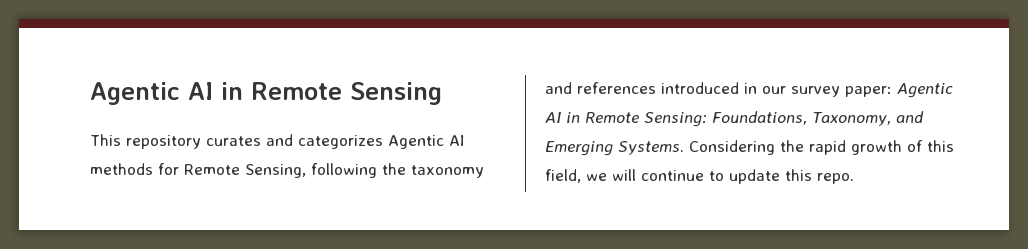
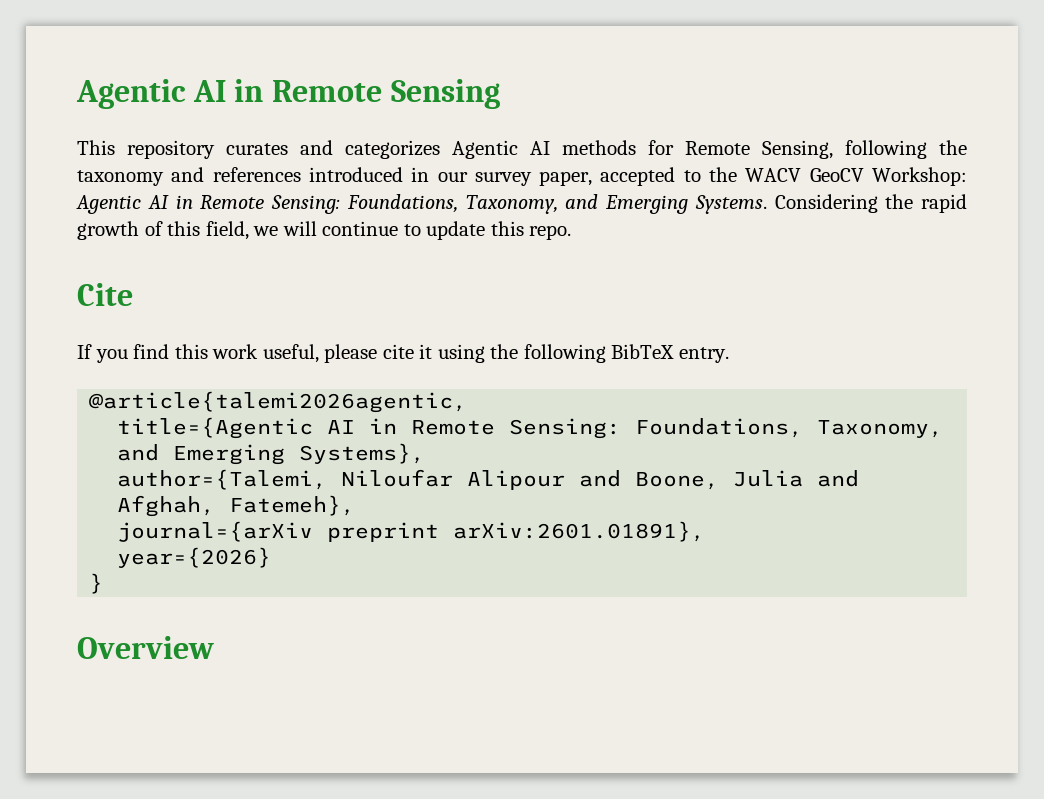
- This repository curates and categorizes Agentic AI methods for Remote Sensing, following the taxonomy and references introduced in our survey paper: Agentic AI in Remote Sensing: Foundations, Taxonomy, and Emerging Systems.
+ This repository curates and categorizes Agentic AI methods for Remote Sensing, following the taxonomy and references introduced in our survey paper, accepted to the WACV GeoCV Workshop: Agentic AI in Remote Sensing: Foundations, Taxonomy, and Emerging Systems.
+ Cite
+ If you find this work useful, please cite it using the following BibTeX entry.
+ @article{talemi2026agentic,
+ title={Agentic AI in Remote Sensing: Foundations, Taxonomy, and Emerging Systems},
+ author={Talemi, Niloufar Alipour and Boone, Julia and Afghah, Fatemeh},
+ journal={arXiv preprint arXiv:2601.01891},
+ year={2026}
+ }
+ Overview

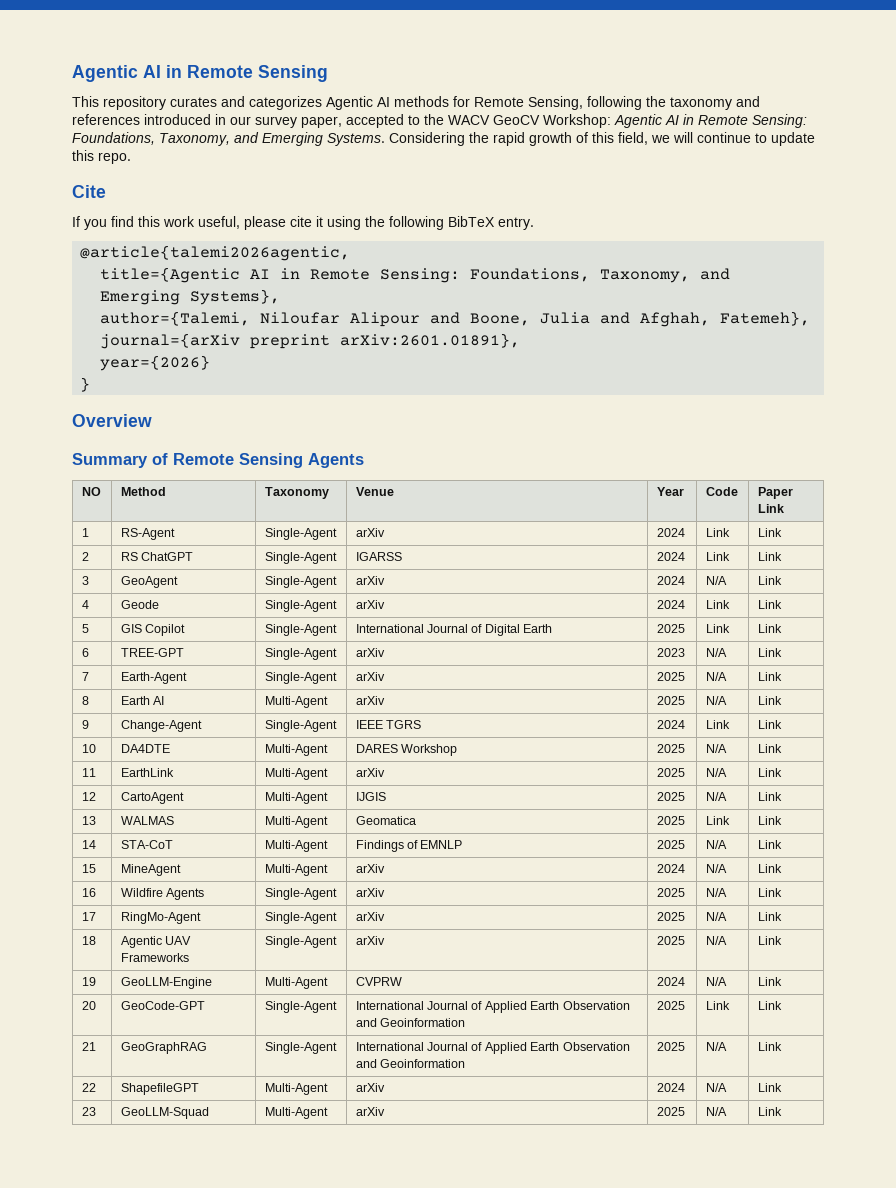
+ Summary of Remote Sensing Agents
+ NO | Method | Taxonomy | Venue | Year | Code | Paper Link
+ 1 | RS-Agent | Single-Agent | arXiv | 2024 | Link | Link
+ 2 | RS ChatGPT | Single-Agent | IGARSS | 2024 | Link | Link
+ 3 | GeoAgent | Single-Agent | arXiv | 2024 | N/A | Link
+ 4 | Geode | Single-Agent | arXiv | 2024 | Link | Link
+ 5 | GIS Copilot | Single-Agent | International Journal of Digital Earth | 2025 | Link | Link
+ 6 | TREE-GPT | Single-Agent | arXiv | 2023 | N/A | Link
+ 7 | Earth-Agent | Single-Agent | arXiv | 2025 | N/A | Link
+ 8 | Earth AI | Multi-Agent | arXiv | 2025 | N/A | Link
+ 9 | Change-Agent | Single-Agent | IEEE TGRS | 2024 | Link | Link
+ 10 | DA4DTE | Multi-Agent | DARES Workshop | 2025 | N/A | Link
+ 11 | EarthLink | Multi-Agent | arXiv | 2025 | N/A | Link
+ 12 | CartoAgent | Multi-Agent | IJGIS | 2025 | N/A | Link
+ 13 | WALMAS | Multi-Agent | Geomatica | 2025 | Link | Link
+ 14 | STA-CoT | Multi-Agent | Findings of EMNLP | 2025 | N/A | Link
+ 15 | MineAgent | Multi-Agent | arXiv | 2024 | N/A | Link
+ 16 | Wildfire Agents | Single-Agent | arXiv | 2025 | N/A | Link
+ 17 | RingMo-Agent | Single-Agent | arXiv | 2025 | N/A | Link
+ 18 | Agentic UAV Frameworks | Single-Agent | arXiv | 2025 | N/A | Link
+ 19 | GeoLLM-Engine | Multi-Agent | CVPRW | 2024 | N/A | Link
+ 20 | GeoCode-GPT | Single-Agent | International Journal of Applied Earth Observation and Geoinformation | 2025 | Link | Link
+ 21 | GeoGraphRAG | Single-Agent | International Journal of Applied Earth Observation and Geoinformation | 2025 | N/A | Link
+ 22 | ShapefileGPT | Multi-Agent | arXiv | 2024 | N/A | Link
+ 23 | GeoLLM-Squad | Multi-Agent | arXiv | 2025 | N/A | Link

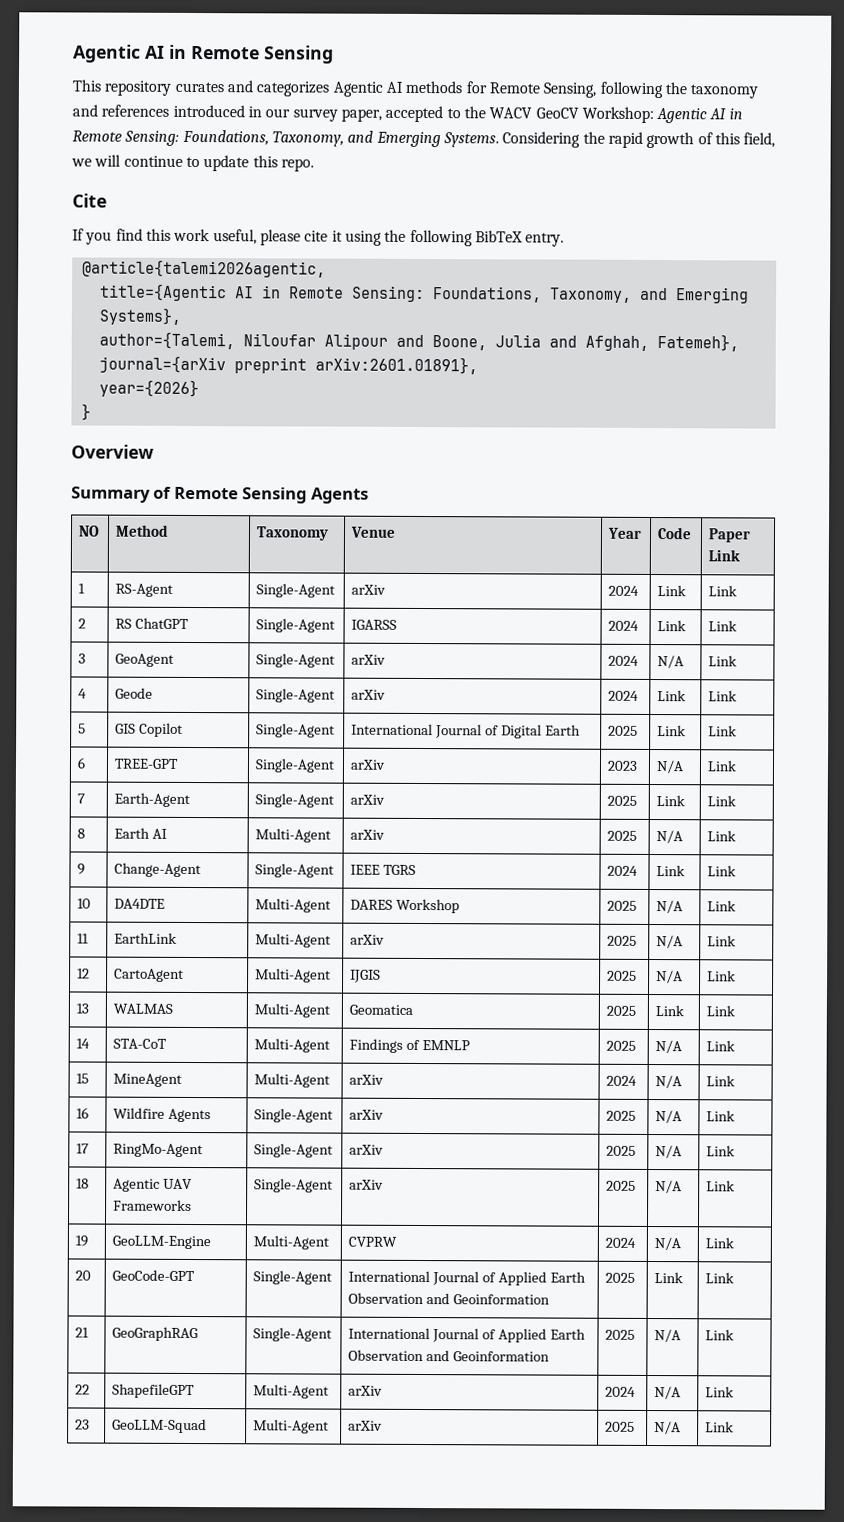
- 7 | Earth-Agent | Single-Agent | arXiv | 2025 | N/A | Link
+ 7 | Earth-Agent | Single-Agent | arXiv | 2025 | Link | Link

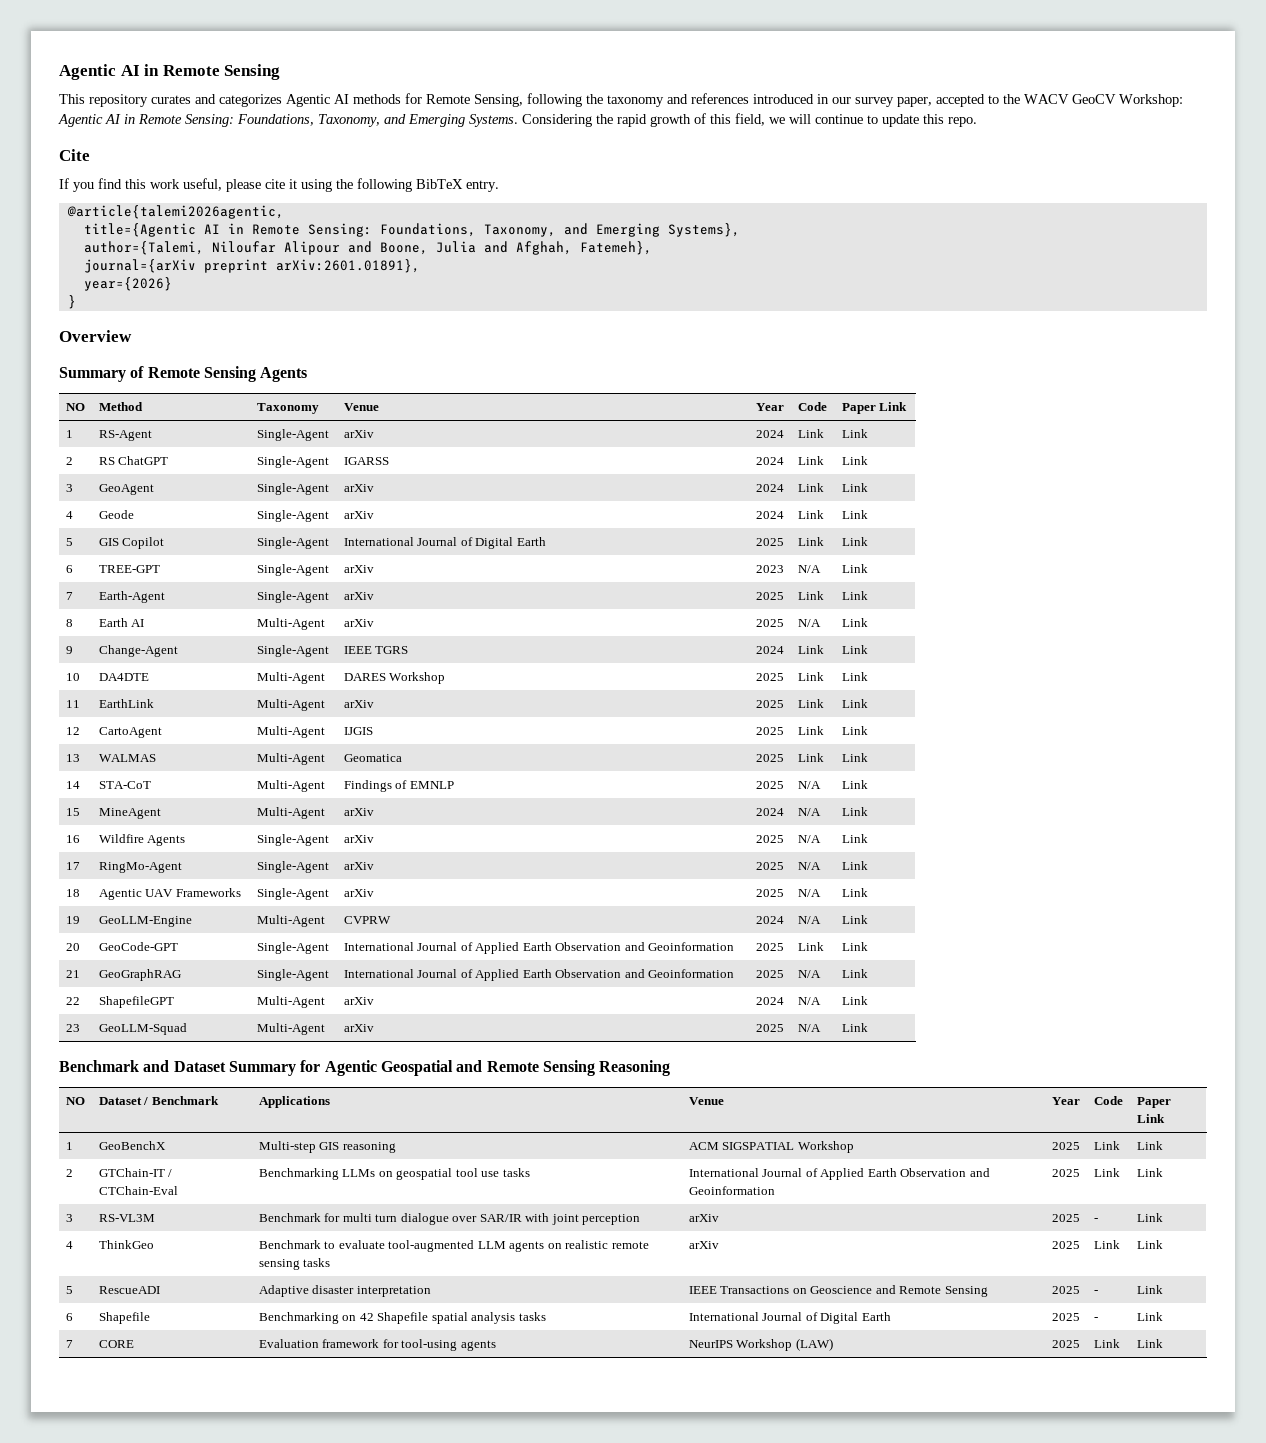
- 3 | GeoAgent | Single-Agent | arXiv | 2024 | N/A | Link
+ 3 | GeoAgent | Single-Agent | arXiv | 2024 | Link | Link
- 10 | DA4DTE | Multi-Agent | DARES Workshop | 2025 | N/A | Link
+ 10 | DA4DTE | Multi-Agent | DARES Workshop | 2025 | Link | Link
- 11 | EarthLink | Multi-Agent | arXiv | 2025 | N/A | Link
+ 11 | EarthLink | Multi-Agent | arXiv | 2025 | Link | Link
- 12 | CartoAgent | Multi-Agent | IJGIS | 2025 | N/A | Link
+ 12 | CartoAgent | Multi-Agent | IJGIS | 2025 | Link | Link
+ Benchmark and Dataset Summary for Agentic Geospatial and Remote Sensing Reasoning
+ NO | Dataset / Benchmark | Applications | Venue | Year | Code | Paper Link
+ 1 | GeoBenchX | Multi-step GIS reasoning | ACM SIGSPATIAL Workshop | 2025 | Link | Link
+ 2 | GTChain-IT / CTChain-Eval | Benchmarking LLMs on geospatial tool use tasks | International Journal of Applied Earth Observation and Geoinformation | 2025 | Link | Link
+ 3 | RS-VL3M | Benchmark for multi turn dialogue over SAR/IR with joint perception | arXiv | 2025 | - | Link
+ 4 | ThinkGeo | Benchmark to evaluate tool-augmented LLM agents on realistic remote sensing tasks | arXiv | 2025 | Link | Link
+ 5 | RescueADI | Adaptive disaster interpretation | IEEE Transactions on Geoscience and Remote Sensing | 2025 | - | Link
+ 6 | Shapefile | Benchmarking on 42 Shapefile spatial analysis tasks | International Journal of Digital Earth | 2025 | - | Link
+ 7 | CORE | Evaluation framework for tool-using agents | NeurIPS Workshop (LAW) | 2025 | Link | Link

